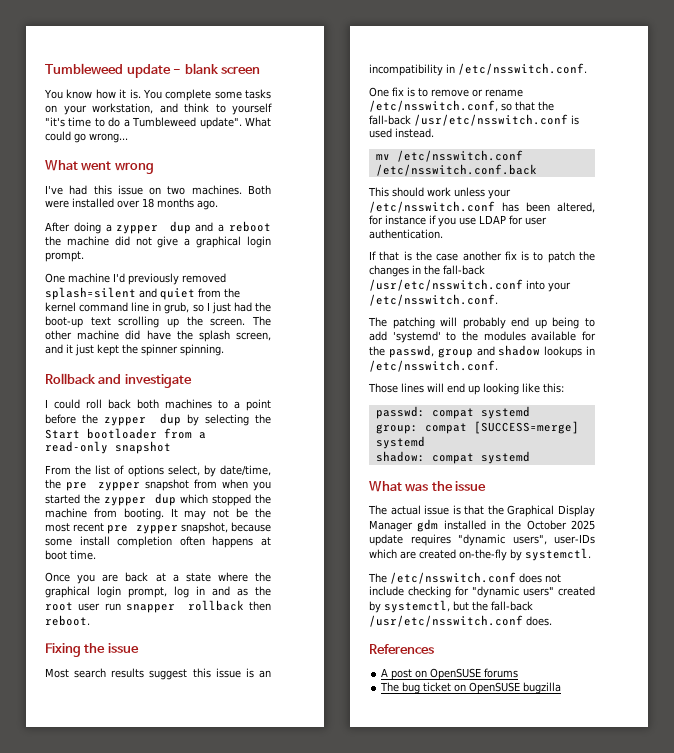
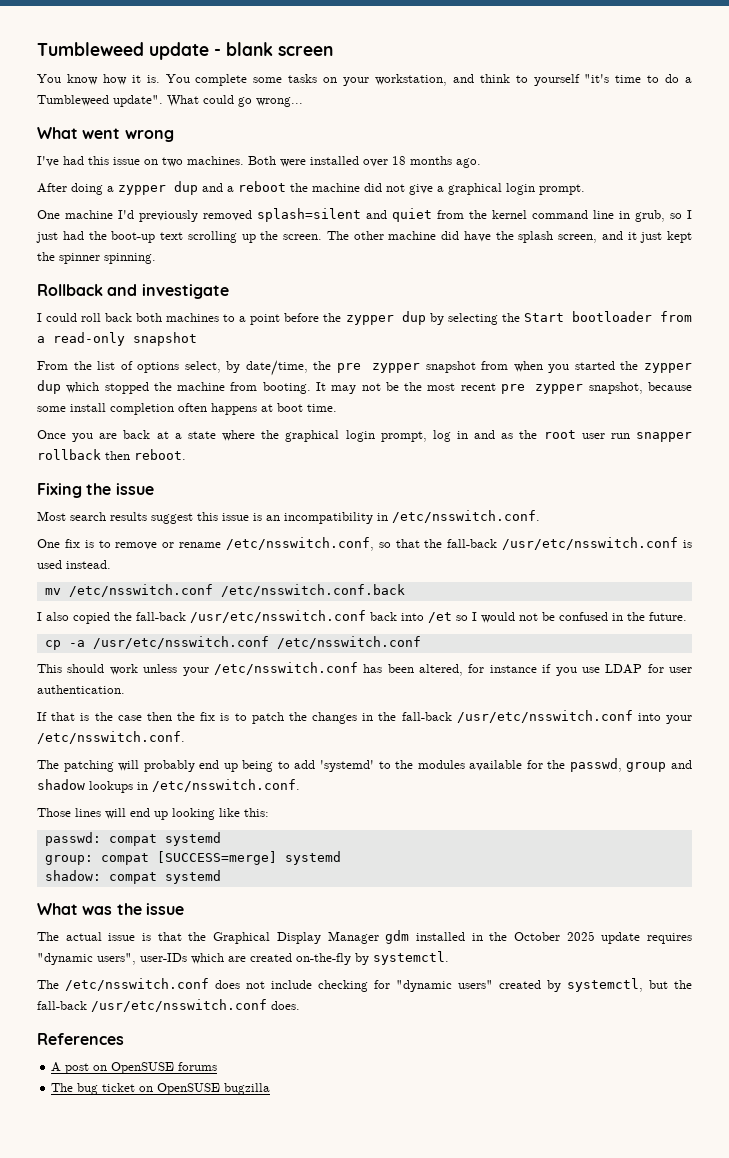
+ I also copied the fall-back /usr/etc/nsswitch.conf back into /et so I would not be confused in the future.
+ cp -a /usr/etc/nsswitch.conf /etc/nsswitch.conf
- If that is the case another fix is to patch the changes in the fall-back /usr/etc/nsswitch.conf into your /etc/nsswitch.conf.
+ If that is the case then the fix is to patch the changes in the fall-back /usr/etc/nsswitch.conf into your /etc/nsswitch.conf.

